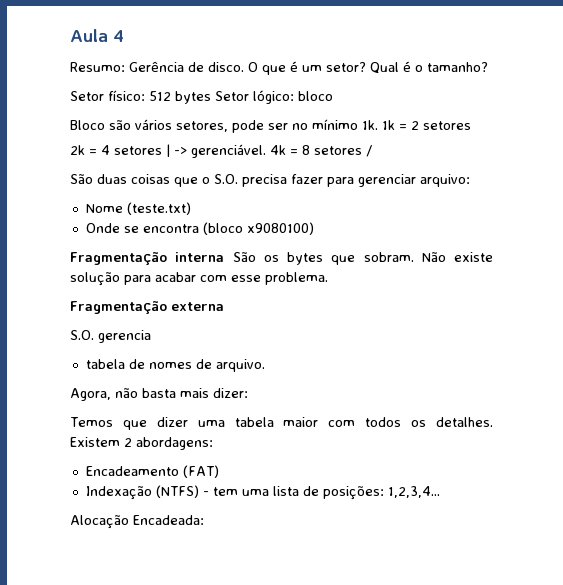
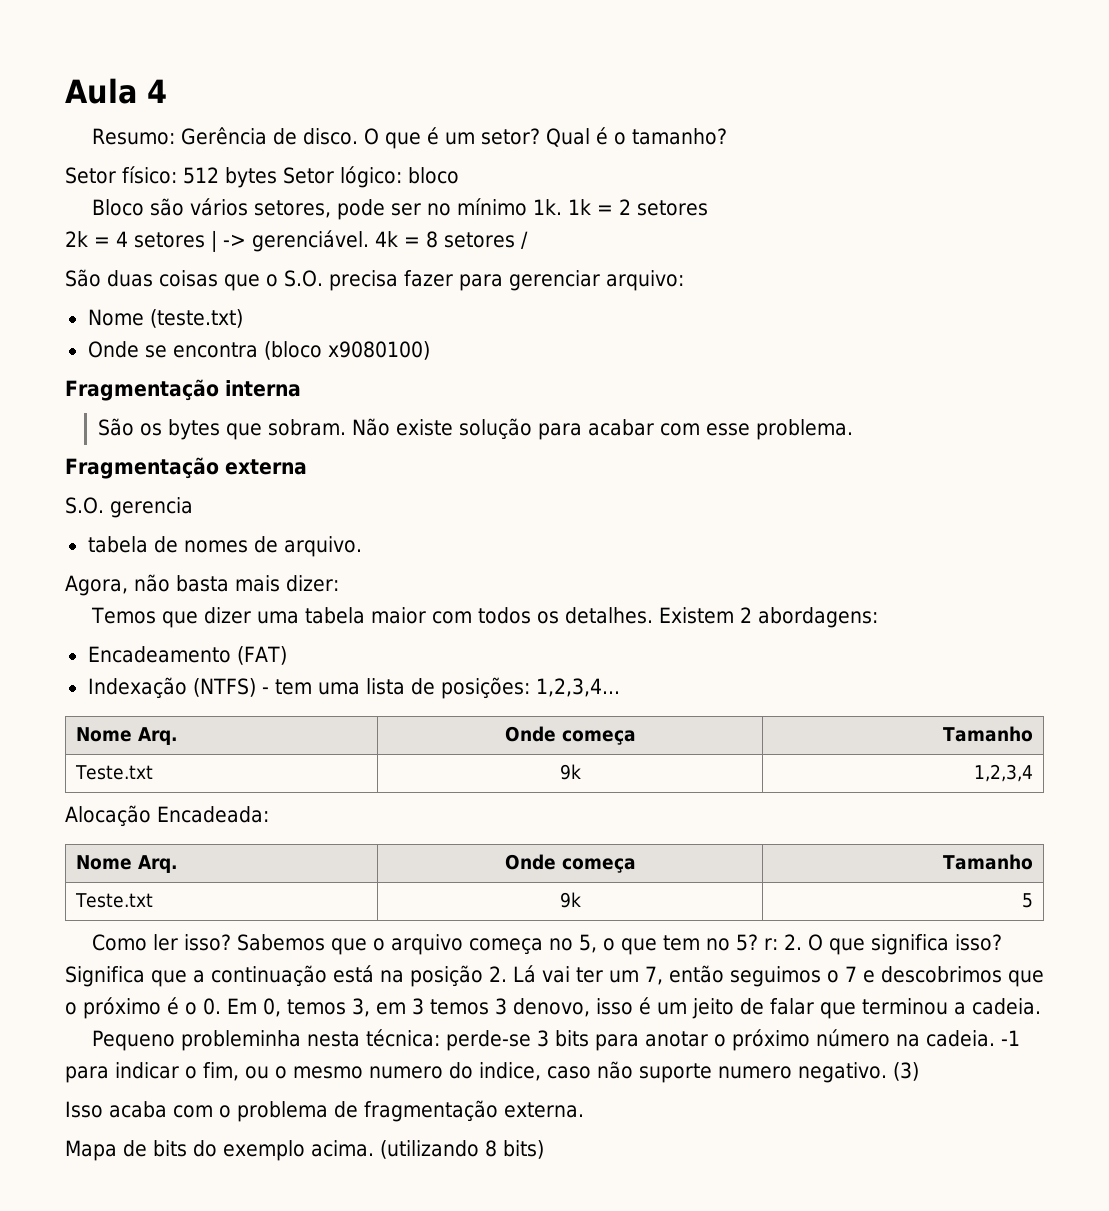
- Fragmentação interna São os bytes que sobram.
+ Fragmentação interna
+ São os bytes que sobram.
  Indexação (NTFS) - tem uma lista de posições: 1,2,3,4...
+ Nome Arq. | Onde começa | Tamanho
+ Teste.txt | 9k | 1,2,3,4
  Alocação Encadeada:
+ Nome Arq. | Onde começa | Tamanho
+ Teste.txt | 9k | 5
+ Como ler isso? Sabemos que o arquivo começa no 5, o que tem no 5? r: 2. O que significa isso? Significa que a continuação está na posição 2. Lá vai ter um 7, então seguimos o 7 e descobrimos que o próximo é o 0. Em 0, temos 3, em 3 temos 3 denovo, isso é um jeito de falar que terminou a cadeia.
+ Pequeno probleminha nesta técnica: perde-se 3 bits para anotar o próximo número na cadeia. -1 para indicar o fim, ou o mesmo numero do indice, caso não suporte numero negativo. (3)
+ Isso acaba com o problema de fragmentação externa.
+ Mapa de bits do exemplo acima. (utilizando 8 bits)

